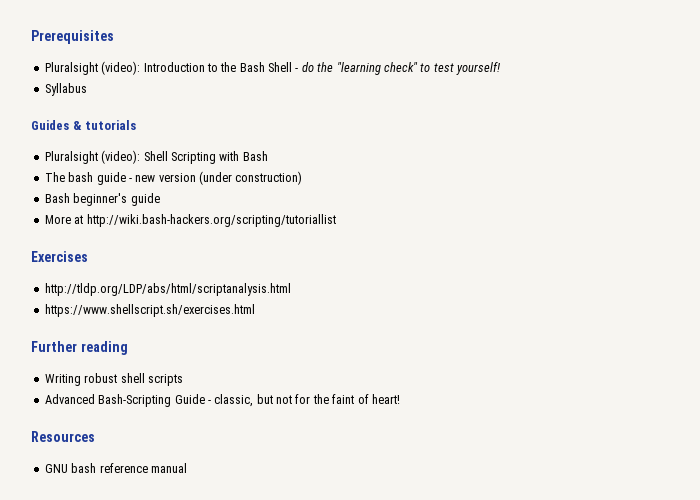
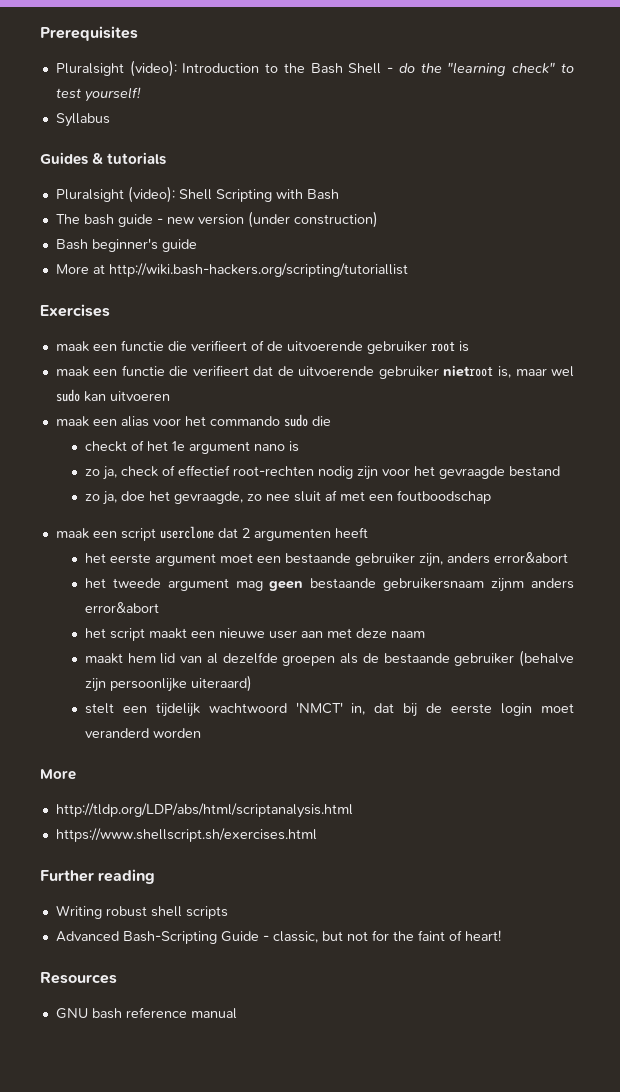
+ maak een functie die verifieert of de uitvoerende gebruiker root is
+ maak een functie die verifieert dat de uitvoerende gebruiker nietroot is, maar wel sudo kan uitvoeren
+ maak een alias voor het commando sudo die
+ checkt of het 1e argument nano is
+ zo ja, check of effectief root-rechten nodig zijn voor het gevraagde bestand
+ zo ja, doe het gevraagde, zo nee sluit af met een foutboodschap
+ maak een script userclone dat 2 argumenten heeft
+ het eerste argument moet een bestaande gebruiker zijn, anders error&abort
+ het tweede argument mag geen bestaande gebruikersnaam zijnm anders error&abort
+ het script maakt een nieuwe user aan met deze naam
+ maakt hem lid van al dezelfde groepen als de bestaande gebruiker (behalve zijn persoonlijke uiteraard)
+ stelt een tijdelijk wachtwoord 'NMCT' in, dat bij de eerste login moet veranderd worden
+ More

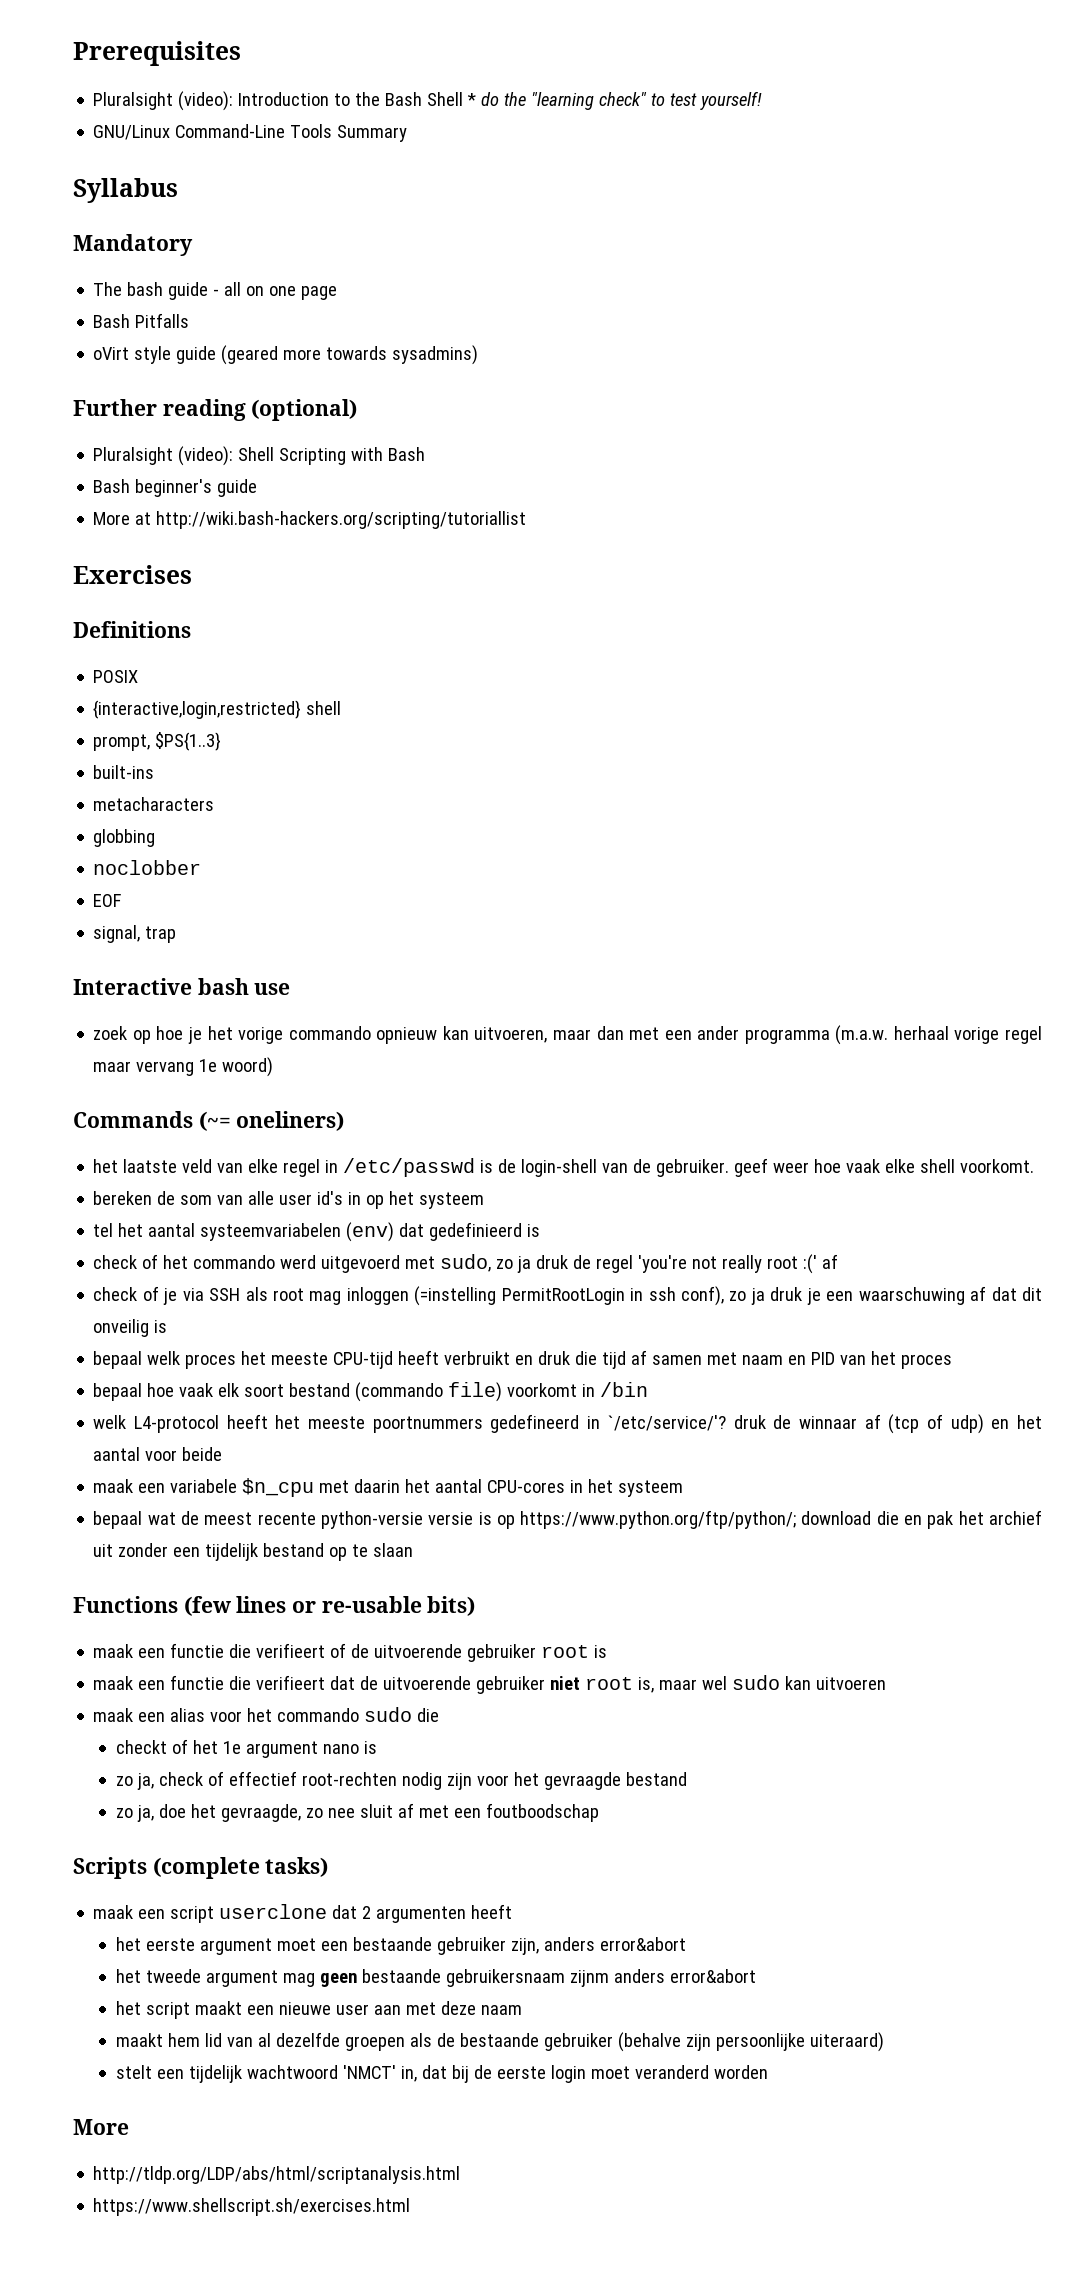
- Pluralsight (video): Introduction to the Bash Shell - do the "learning check" to test yourself!
+ Pluralsight (video): Introduction to the Bash Shell * do the "learning check" to test yourself!
+ GNU/Linux Command-Line Tools Summary
  Syllabus
- Guides & tutorials
+ Mandatory
+ The bash guide - all on one page
+ Bash Pitfalls
+ oVirt style guide (geared more towards sysadmins)
+ Further reading (optional)
- The bash guide - new version (under construction)
+ Definitions
+ POSIX
+ {interactive,login,restricted} shell
+ prompt, $PS{1..3}
+ built-ins
+ metacharacters
+ globbing
+ noclobber
+ EOF
+ signal, trap
+ Interactive bash use
+ zoek op hoe je het vorige commando opnieuw kan uitvoeren, maar dan met een ander programma (m.a.w. herhaal vorige regel maar vervang 1e woord)
+ Commands (~= oneliners)
+ het laatste veld van elke regel in /etc/passwd is de login-shell van de gebruiker. geef weer hoe vaak elke shell voorkomt.
+ bereken de som van alle user id's in op het systeem
+ tel het aantal systeemvariabelen (env) dat gedefinieerd is
+ check of het commando werd uitgevoerd met sudo, zo ja druk de regel 'you're not really root :(' af
+ check of je via SSH als root mag inloggen (=instelling PermitRootLogin in ssh conf), zo ja druk je een waarschuwing af dat dit onveilig is
+ bepaal welk proces het meeste CPU-tijd heeft verbruikt en druk die tijd af samen met naam en PID van het proces
+ bepaal hoe vaak elk soort bestand (commando file) voorkomt in /bin
+ welk L4-protocol heeft het meeste poortnummers gedefineerd in `/etc/service/'? druk de winnaar af (tcp of udp) en het aantal voor beide
+ maak een variabele $n_cpu met daarin het aantal CPU-cores in het systeem
+ bepaal wat de meest recente python-versie versie is op https://www.python.org/ftp/python/; download die en pak het archief uit zonder een tijdelijk bestand op te slaan
+ Functions (few lines or re-usable bits)
- maak een functie die verifieert dat de uitvoerende gebruiker nietroot is, maar wel sudo kan uitvoeren
+ maak een functie die verifieert dat de uitvoerende gebruiker niet root is, maar wel sudo kan uitvoeren
+ Scripts (complete tasks)
- Further reading
- Writing robust shell scripts
- Advanced Bash-Scripting Guide - classic, but not for the faint of heart!
- Resources
- GNU bash reference manual

